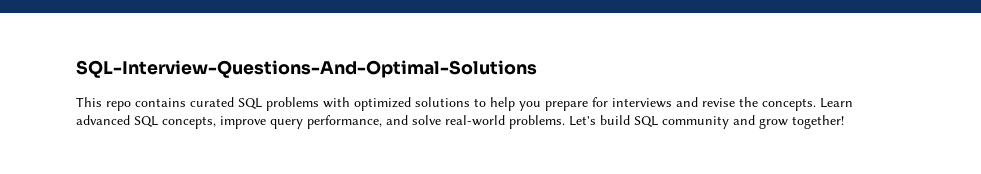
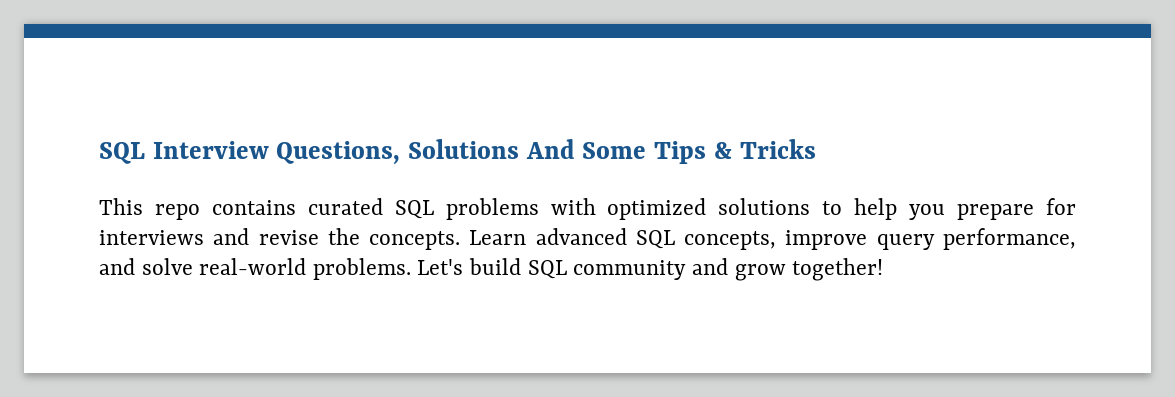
- SQL-Interview-Questions-And-Optimal-Solutions
+ SQL Interview Questions, Solutions And Some Tips & Tricks

